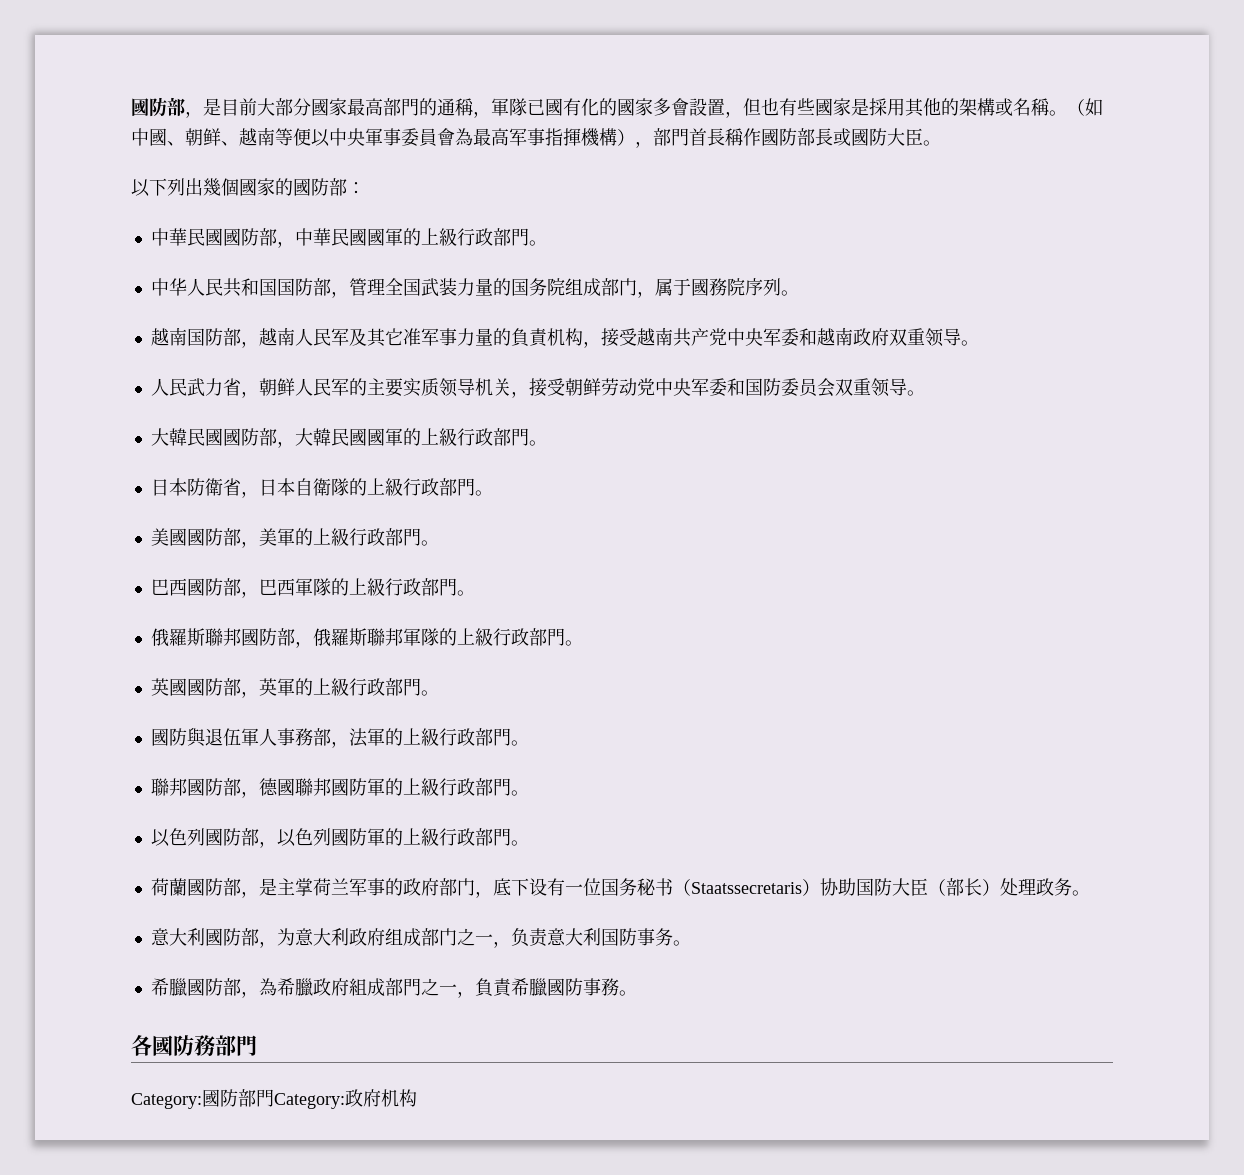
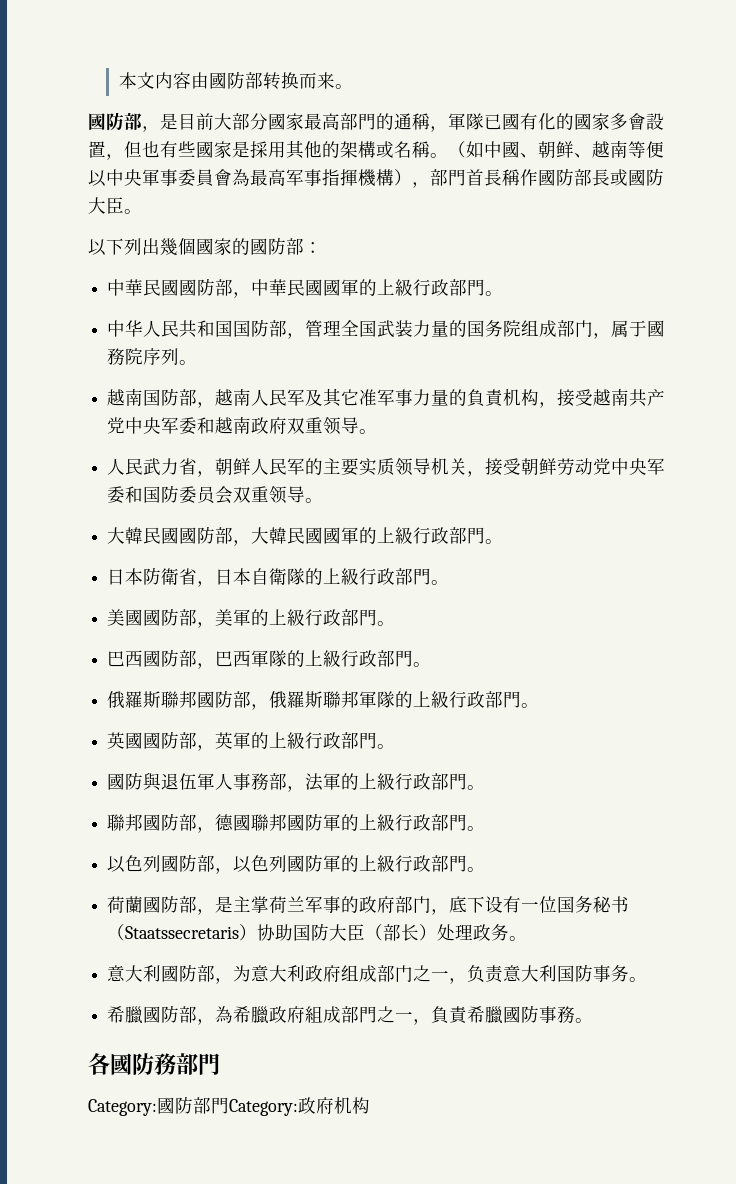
+ 本文内容由國防部转换而来。

